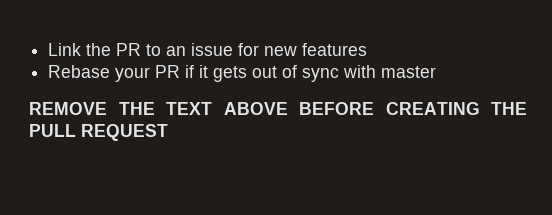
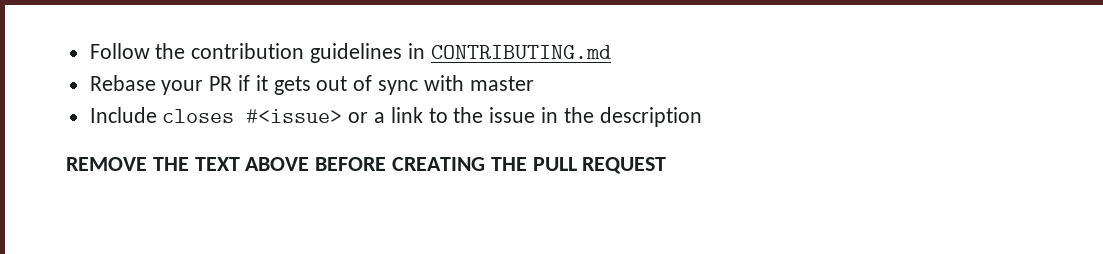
- Link the PR to an issue for new features
+ Follow the contribution guidelines in CONTRIBUTING.md
+ Include closes #<issue> or a link to the issue in the description

